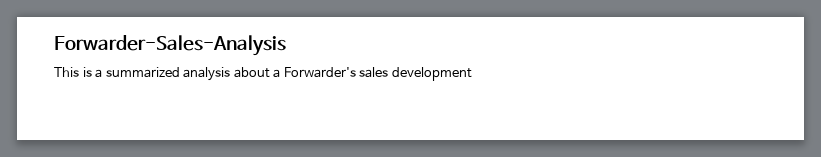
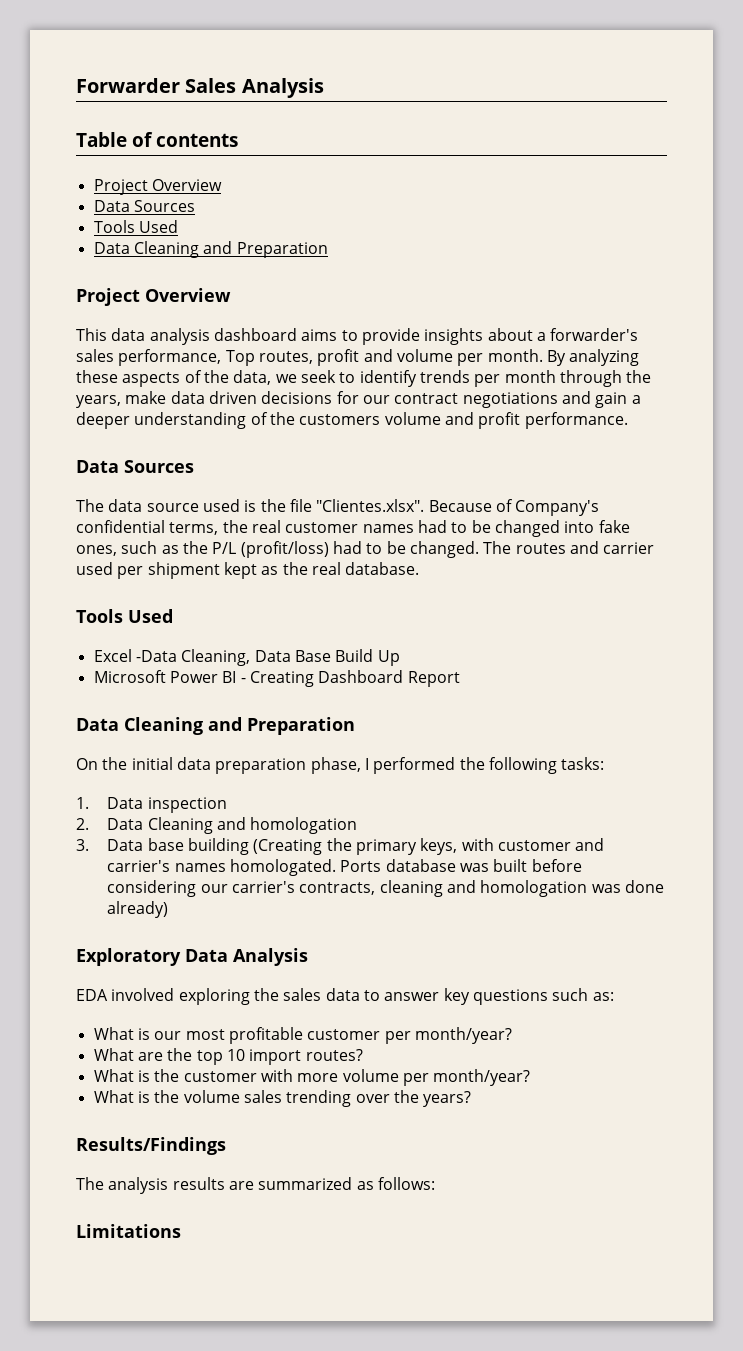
- Forwarder-Sales-Analysis
- This is a summarized analysis about a Forwarder's sales development
+ Forwarder Sales Analysis
+ Table of contents
+ Project Overview
+ Data Sources
+ Tools Used
+ Data Cleaning and Preparation
+ Project Overview
+ This data analysis dashboard aims to provide insights about a forwarder's sales performance, Top routes, profit and volume per month. By analyzing these aspects of the data, we seek to identify trends per month through the years, make data driven decisions for our contract negotiations and gain a deeper understanding of the customers volume and profit performance.
+ Data Sources
+ The data source used is the file "Clientes.xlsx". Because of Company's confidential terms, the real customer names had to be changed into fake ones, such as the P/L (profit/loss) had to be changed. The routes and carrier used per shipment kept as the real database.
+ Tools Used
+ Excel -Data Cleaning, Data Base Build Up
+ Microsoft Power BI - Creating Dashboard Report
+ Data Cleaning and Preparation
+ On the initial data preparation phase, I performed the following tasks:
+ 1. Data inspection
+ 2. Data Cleaning and homologation
+ 3. Data base building (Creating the primary keys, with customer and carrier's names homologated. Ports database was built before considering our carrier's contracts, cleaning and homologation was done already)
+ Exploratory Data Analysis
+ EDA involved exploring the sales data to answer key questions such as:
+ What is our most profitable customer per month/year?
+ What are the top 10 import routes?
+ What is the customer with more volume per month/year?
+ What is the volume sales trending over the years?
+ Results/Findings
+ The analysis results are summarized as follows:
+ Limitations

